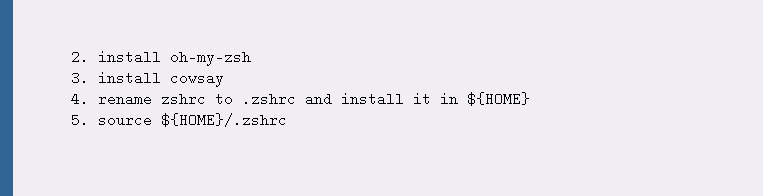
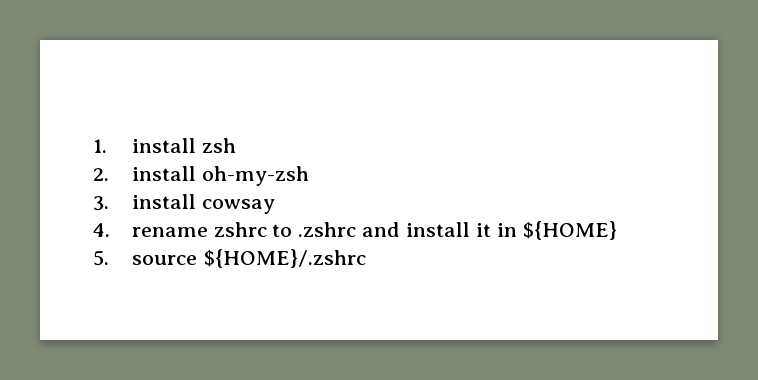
+ 1. install zsh

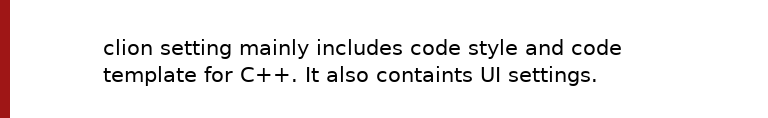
- 1. install zsh
- 2. install oh-my-zsh
- 3. install cowsay
- 4. rename zshrc to .zshrc and install it in ${HOME}
- 5. source ${HOME}/.zshrc
+ clion setting mainly includes code style and code template for C++. It also containts UI settings.

